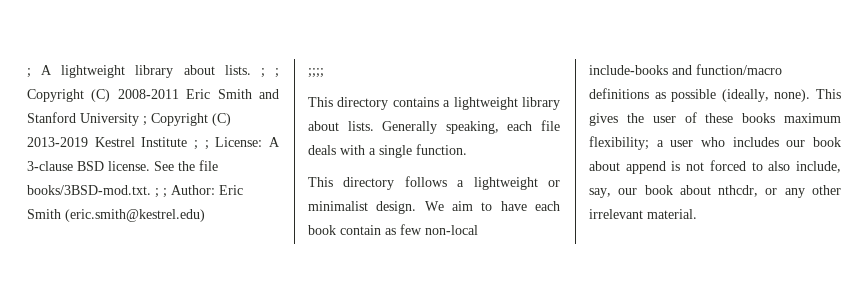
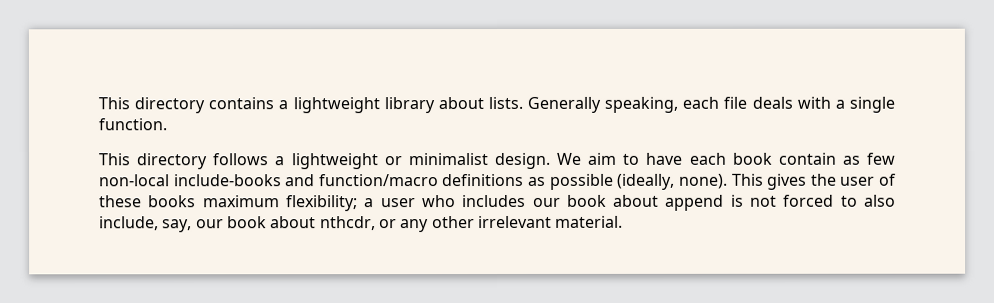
- ; A lightweight library about lists. ; ; Copyright (C) 2008-2011 Eric Smith and Stanford University ; Copyright (C) 2013-2019 Kestrel Institute ; ; License: A 3-clause BSD license. See the file books/3BSD-mod.txt. ; ; Author: Eric Smith (eric.smith@kestrel.edu)
- ;;;;

